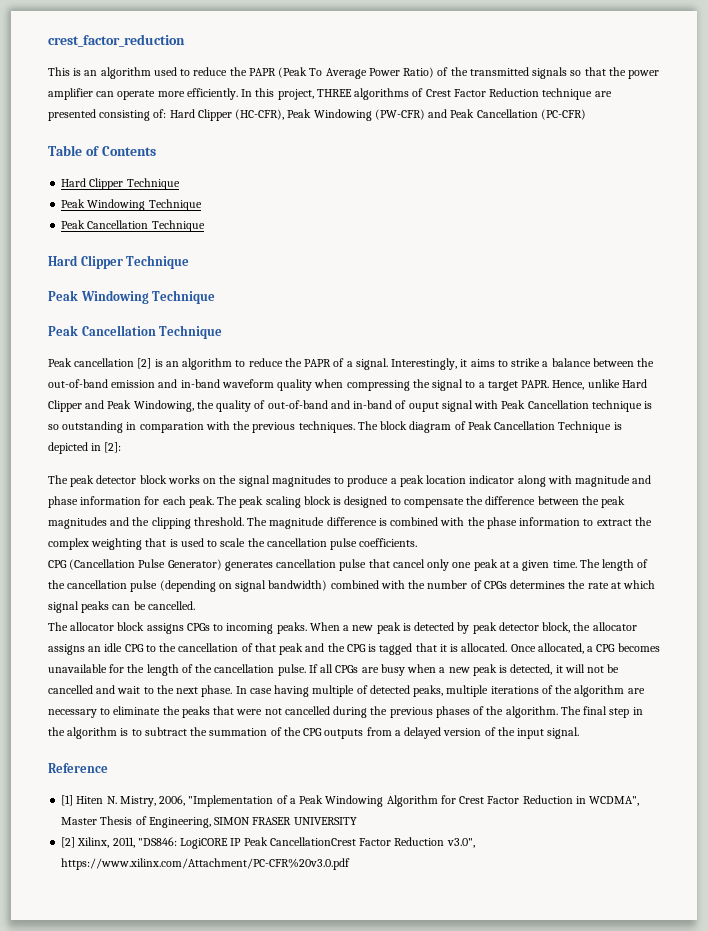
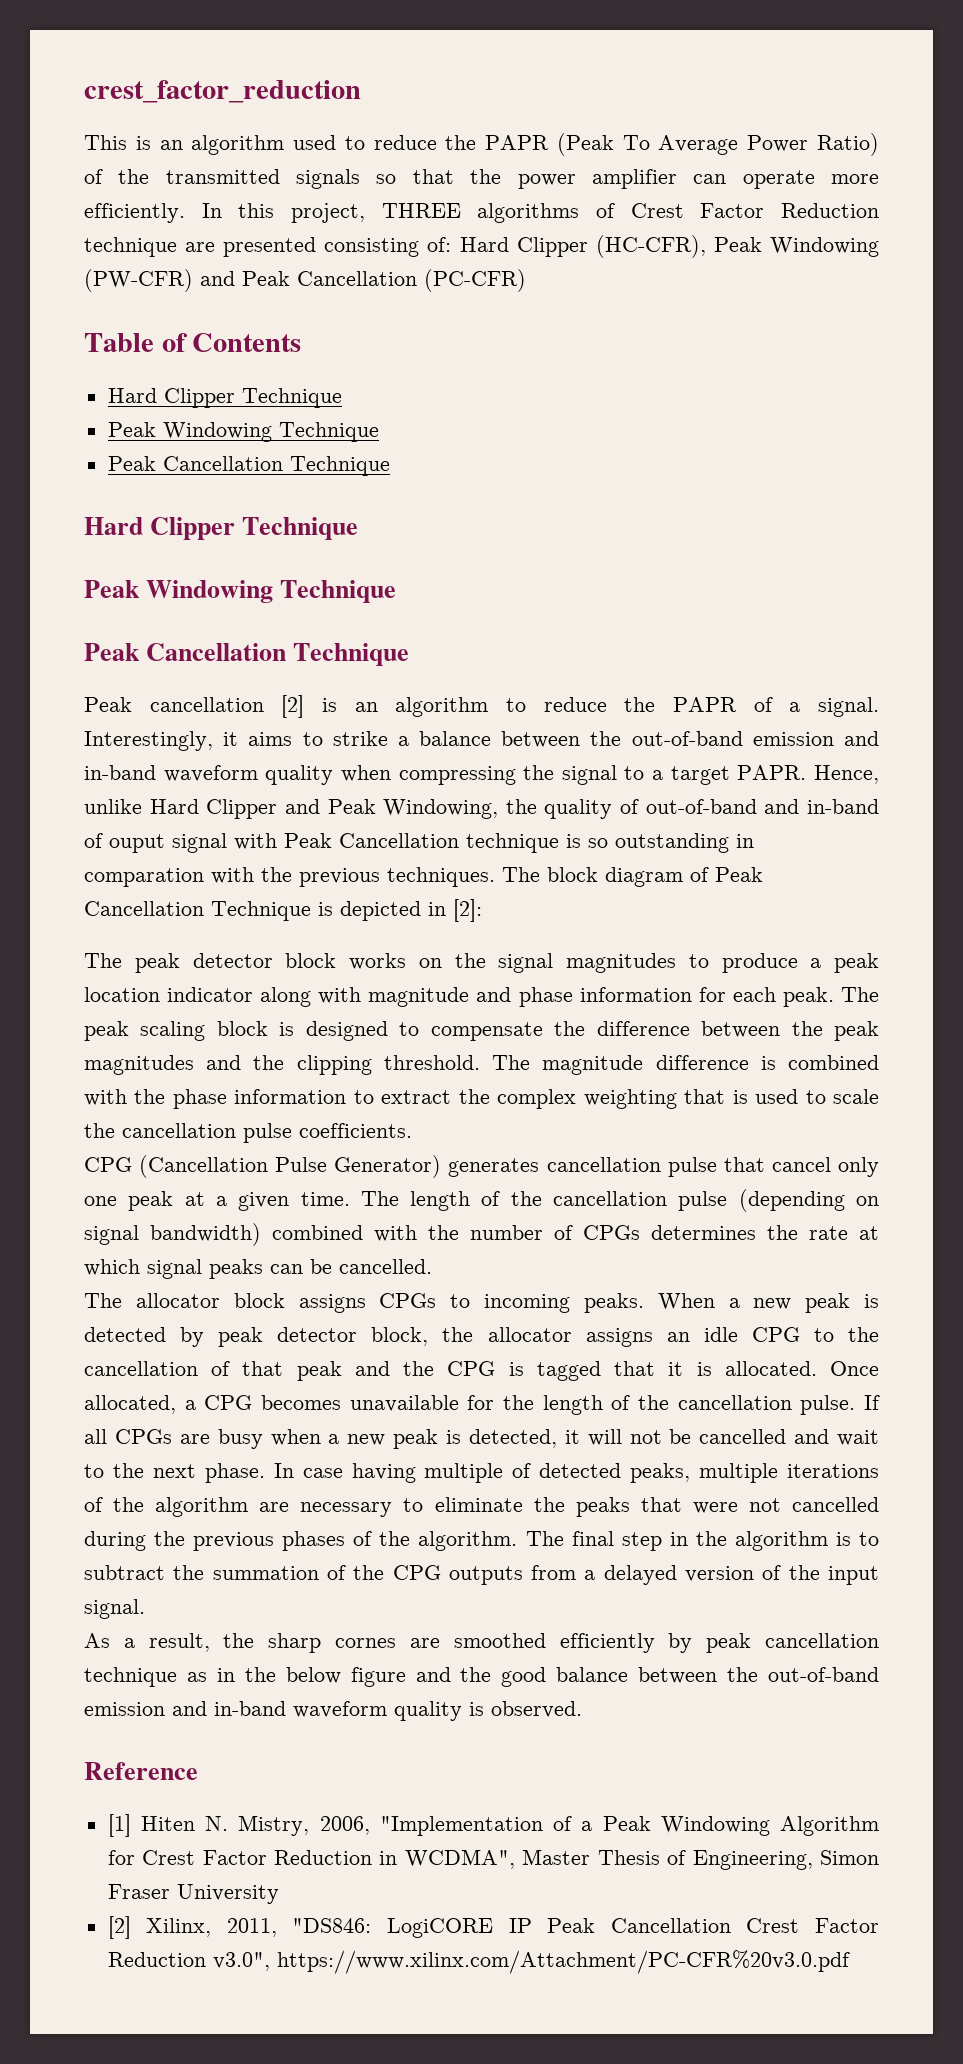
+ As a result, the sharp cornes are smoothed efficiently by peak cancellation technique as in the below figure and the good balance between the out-of-band emission and in-band waveform quality is observed.
- [1] Hiten N. Mistry, 2006, "Implementation of a Peak Windowing Algorithm for Crest Factor Reduction in WCDMA", Master Thesis of Engineering, SIMON FRASER UNIVERSITY
+ [1] Hiten N. Mistry, 2006, "Implementation of a Peak Windowing Algorithm for Crest Factor Reduction in WCDMA", Master Thesis of Engineering, Simon Fraser University
- [2] Xilinx, 2011, "DS846: LogiCORE IP Peak CancellationCrest Factor Reduction v3.0", https://www.xilinx.com/Attachment/PC-CFR%20v3.0.pdf
+ [2] Xilinx, 2011, "DS846: LogiCORE IP Peak Cancellation Crest Factor Reduction v3.0", https://www.xilinx.com/Attachment/PC-CFR%20v3.0.pdf

